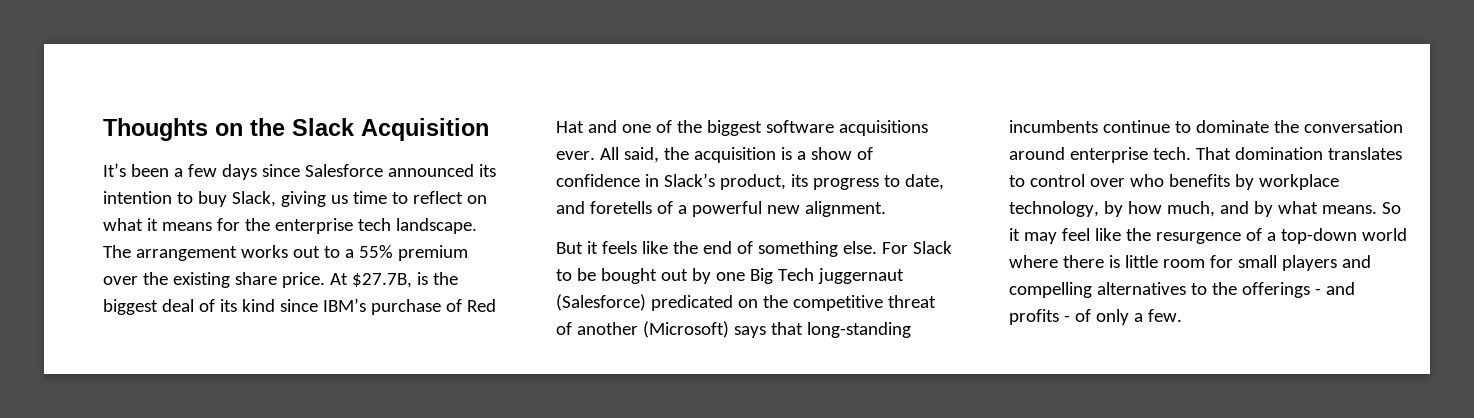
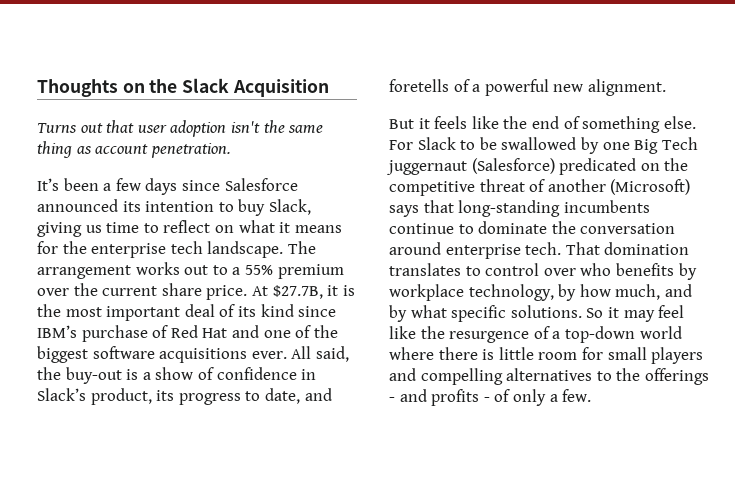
+ Turns out that user adoption isn't the same thing as account penetration.
- The arrangement works out to a 55% premium over the existing share price.
+ The arrangement works out to a 55% premium over the current share price.
- At $27.7B, is the biggest deal of its kind since IBM’s purchase of Red Hat and one of the biggest software acquisitions ever.
+ At $27.7B, it is the most important deal of its kind since IBM’s purchase of Red Hat and one of the biggest software acquisitions ever.
- All said, the acquisition is a show of confidence in Slack’s product, its progress to date, and foretells of a powerful new alignment.
+ All said, the buy-out is a show of confidence in Slack’s product, its progress to date, and foretells of a powerful new alignment.
- For Slack to be bought out by one Big Tech juggernaut (Salesforce) predicated on the competitive threat of another (Microsoft) says that long-standing incumbents continue to dominate the conversation around enterprise tech.
+ For Slack to be swallowed by one Big Tech juggernaut (Salesforce) predicated on the competitive threat of another (Microsoft) says that long-standing incumbents continue to dominate the conversation around enterprise tech.
- That domination translates to control over who benefits by workplace technology, by how much, and by what means.
+ That domination translates to control over who benefits by workplace technology, by how much, and by what specific solutions.

